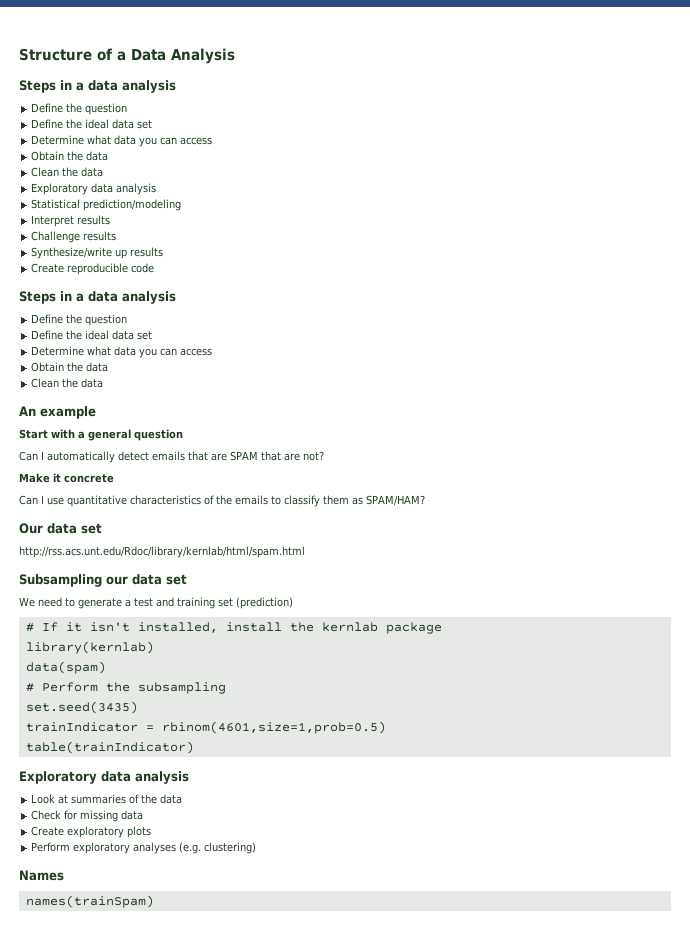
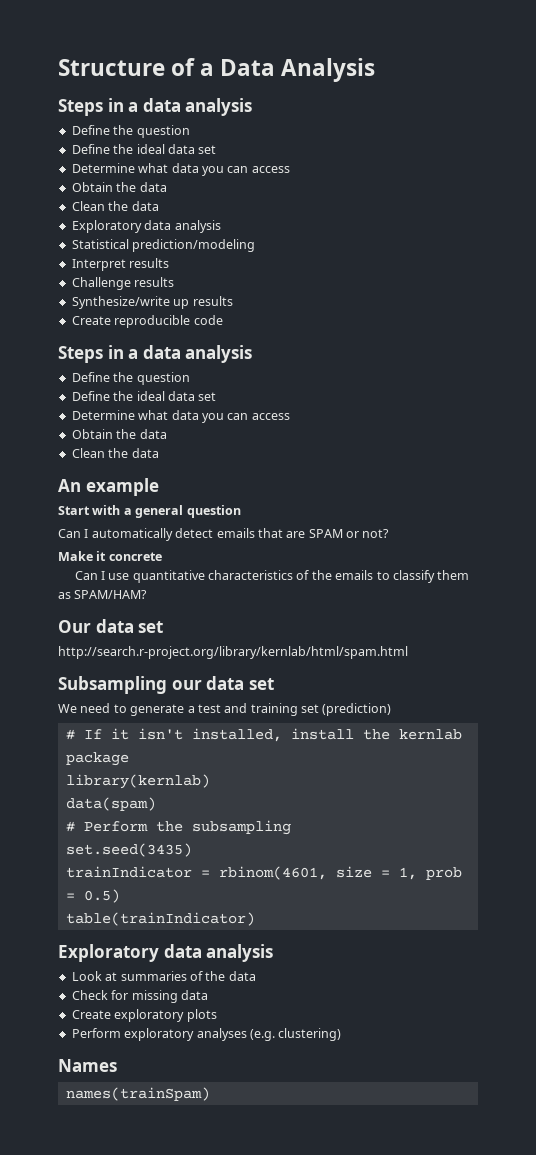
- Can I automatically detect emails that are SPAM that are not?
+ Can I automatically detect emails that are SPAM or not?
- http://rss.acs.unt.edu/Rdoc/library/kernlab/html/spam.html
+ http://search.r-project.org/library/kernlab/html/spam.html
- trainIndicator = rbinom(4601,size=1,prob=0.5)
+ trainIndicator = rbinom(4601, size = 1, prob = 0.5)

